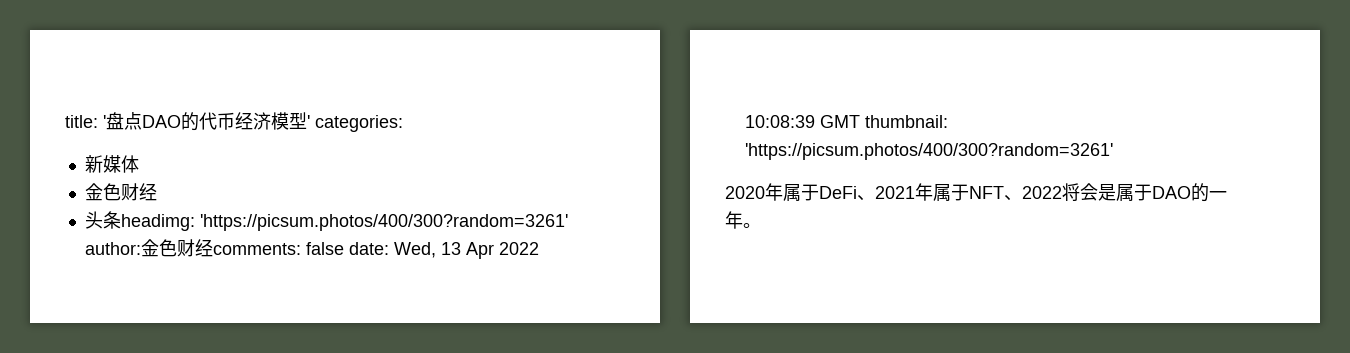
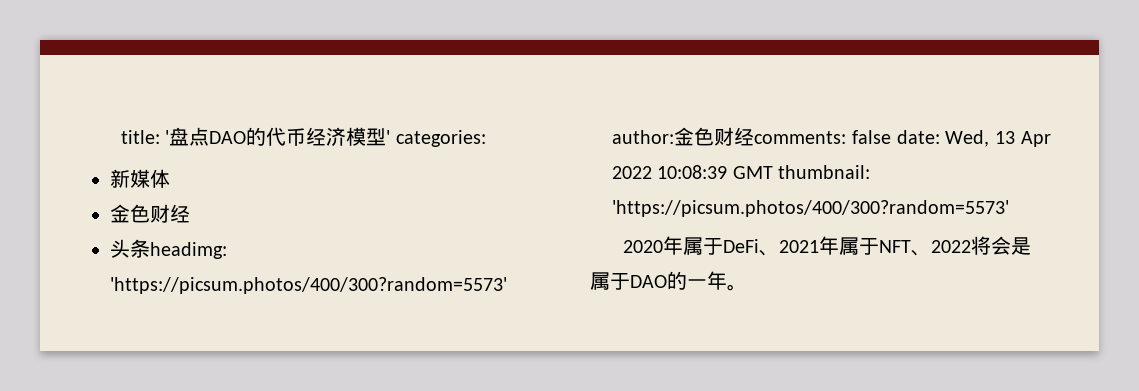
- 头条headimg: 'https://picsum.photos/400/300?random=3261' author:金色财经comments: false date: Wed, 13 Apr 2022 10:08:39 GMT thumbnail: 'https://picsum.photos/400/300?random=3261'
+ 头条headimg: 'https://picsum.photos/400/300?random=5573' author:金色财经comments: false date: Wed, 13 Apr 2022 10:08:39 GMT thumbnail: 'https://picsum.photos/400/300?random=5573'

